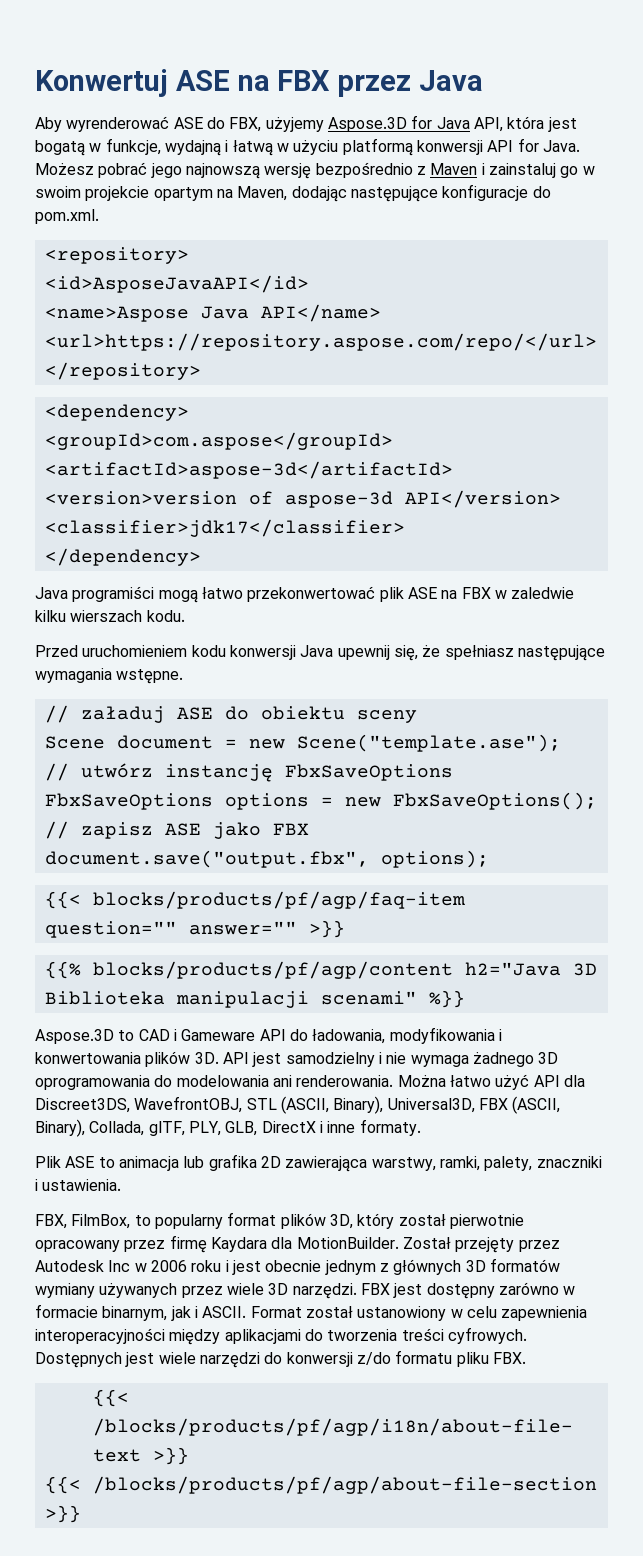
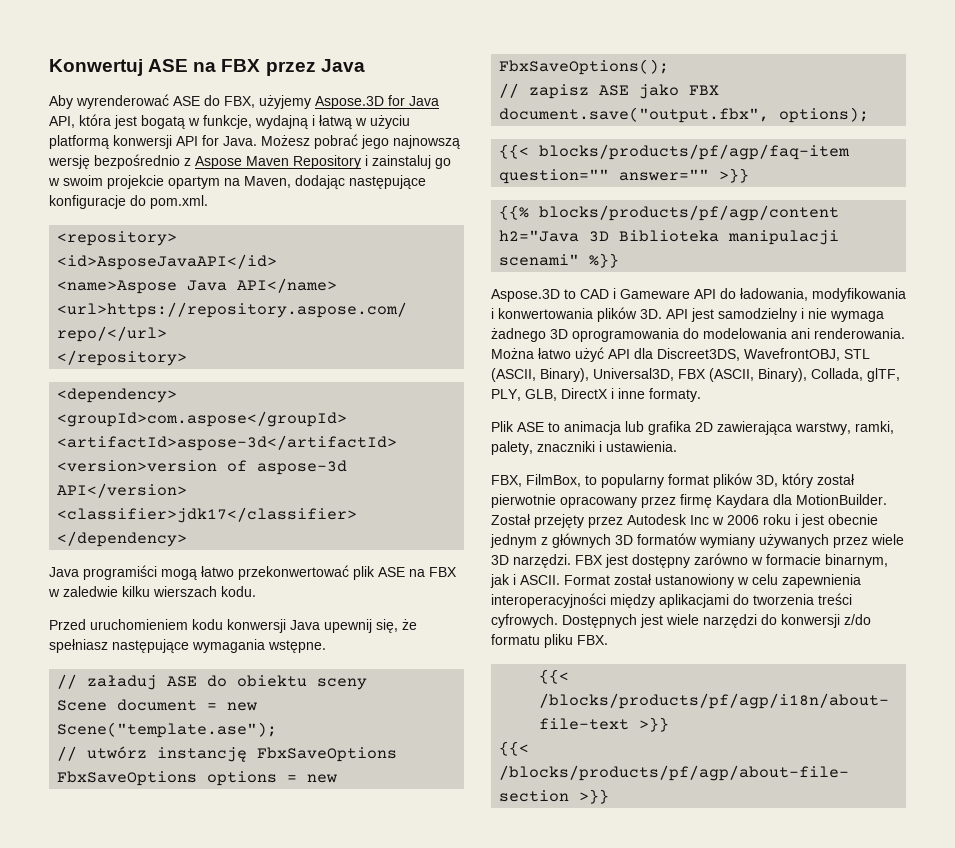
- Możesz pobrać jego najnowszą wersję bezpośrednio z Maven i zainstaluj go w swoim projekcie opartym na Maven, dodając następujące konfiguracje do pom.xml.
+ Możesz pobrać jego najnowszą wersję bezpośrednio z Aspose Maven Repository i zainstaluj go w swoim projekcie opartym na Maven, dodając następujące konfiguracje do pom.xml.

